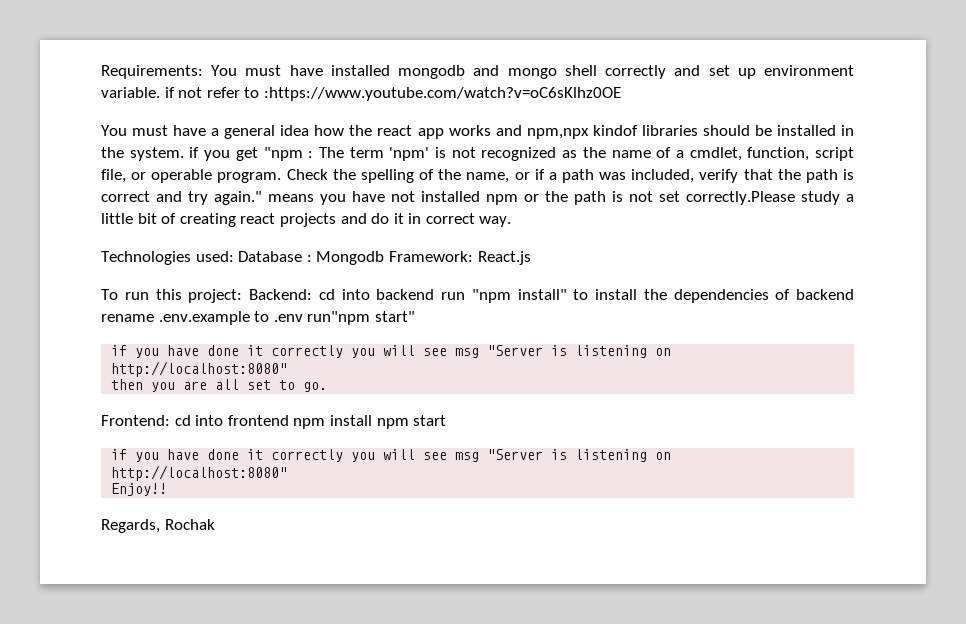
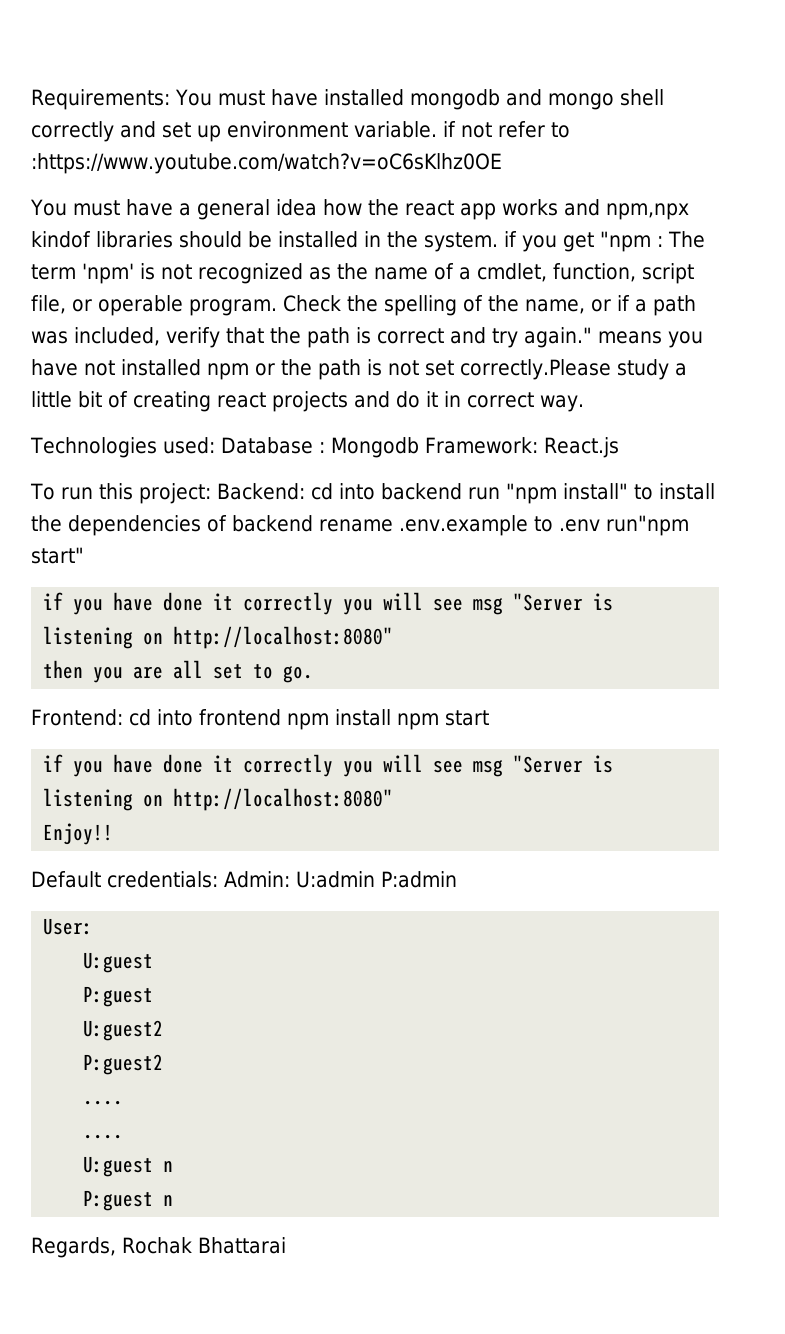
+ Default credentials: Admin: U:admin P:admin
+ User:
+ U:guest
+ P:guest
+ U:guest2
+ P:guest2
+ ....
+ ....
+ U:guest n
+ P:guest n
- Regards, Rochak
+ Regards, Rochak Bhattarai

